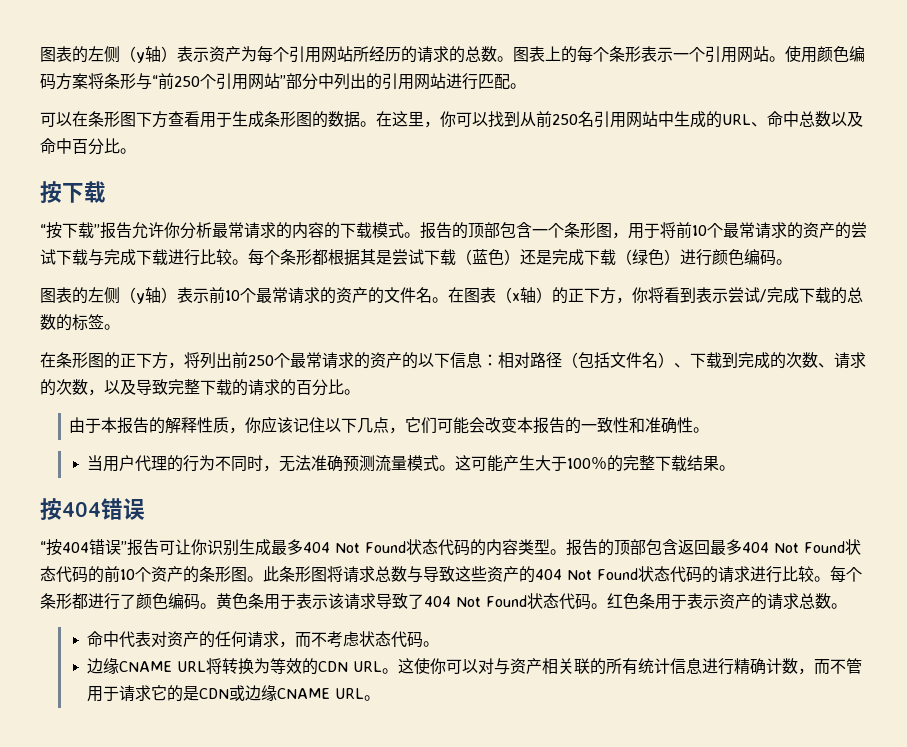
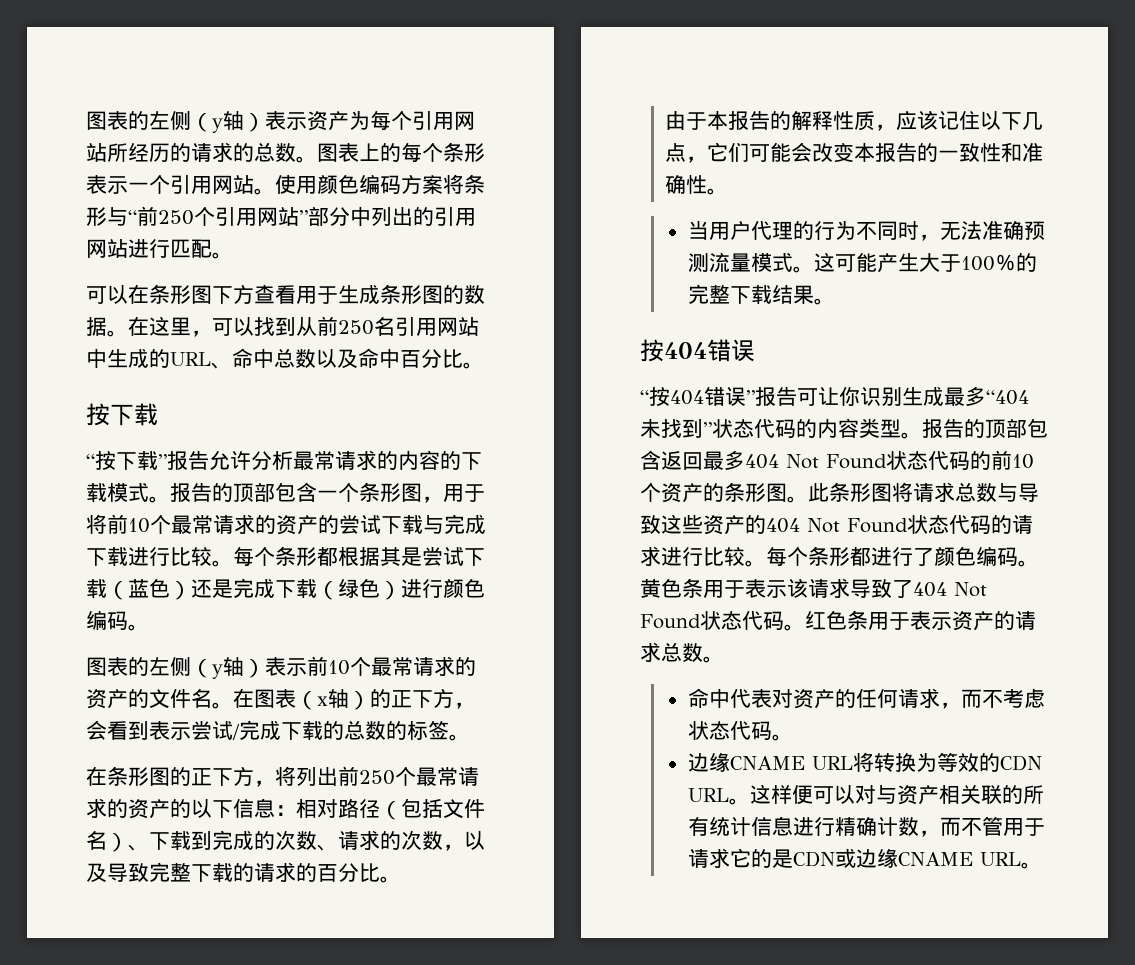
- 在这里，你可以找到从前250名引用网站中生成的URL、命中总数以及命中百分比。
+ 在这里，可以找到从前250名引用网站中生成的URL、命中总数以及命中百分比。
- “按下载”报告允许你分析最常请求的内容的下载模式。
+ “按下载”报告允许分析最常请求的内容的下载模式。
- 在图表（x轴）的正下方，你将看到表示尝试/完成下载的总数的标签。
+ 在图表（x轴）的正下方，会看到表示尝试/完成下载的总数的标签。
- 由于本报告的解释性质，你应该记住以下几点，它们可能会改变本报告的一致性和准确性。
+ 由于本报告的解释性质，应该记住以下几点，它们可能会改变本报告的一致性和准确性。
- “按404错误”报告可让你识别生成最多404 Not Found状态代码的内容类型。
+ “按404错误”报告可让你识别生成最多“404未找到”状态代码的内容类型。
- 这使你可以对与资产相关联的所有统计信息进行精确计数，而不管用于请求它的是CDN或边缘CNAME URL。
+ 这样便可以对与资产相关联的所有统计信息进行精确计数，而不管用于请求它的是CDN或边缘CNAME URL。

